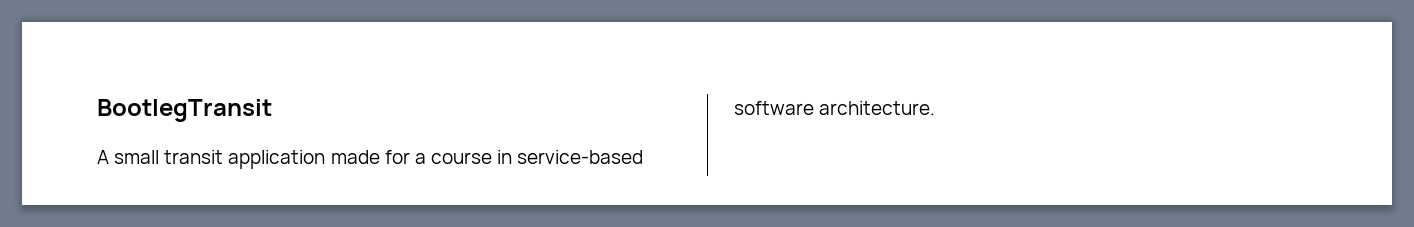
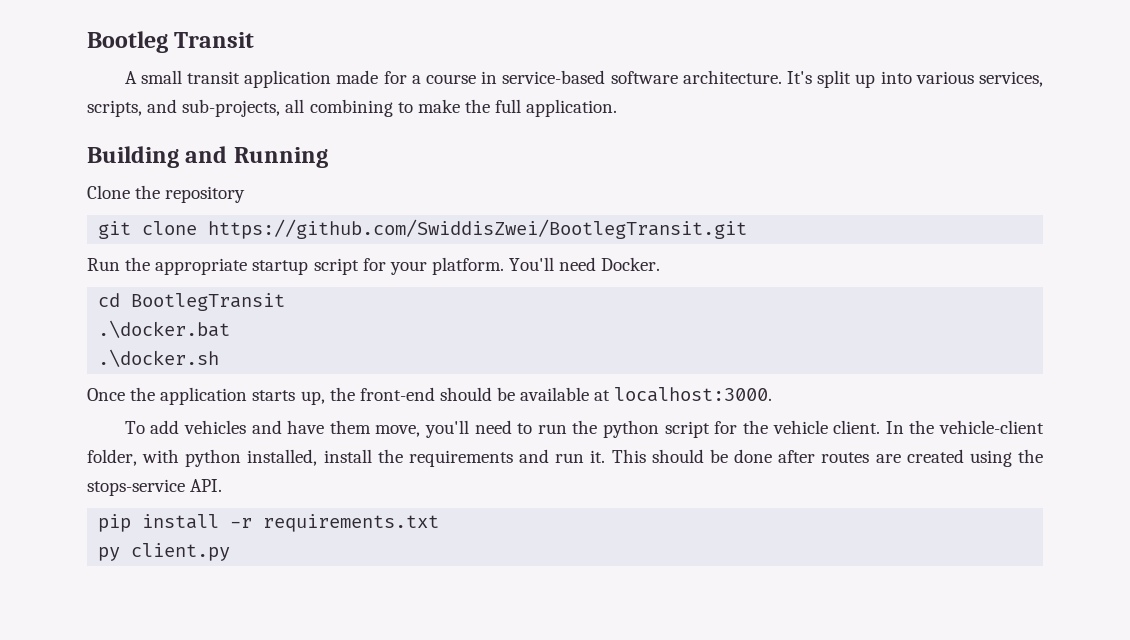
- BootlegTransit
+ Bootleg Transit
+ It's split up into various services, scripts, and sub-projects, all combining to make the full application.
+ Building and Running
+ Clone the repository
+ git clone https://github.com/SwiddisZwei/BootlegTransit.git
+ Run the appropriate startup script for your platform. You'll need Docker.
+ cd BootlegTransit
+ .\docker.bat
+ .\docker.sh
+ Once the application starts up, the front-end should be available at localhost:3000.
+ To add vehicles and have them move, you'll need to run the python script for the vehicle client. In the vehicle-client folder, with python installed, install the requirements and run it. This should be done after routes are created using the stops-service API.
+ pip install -r requirements.txt
+ py client.py

